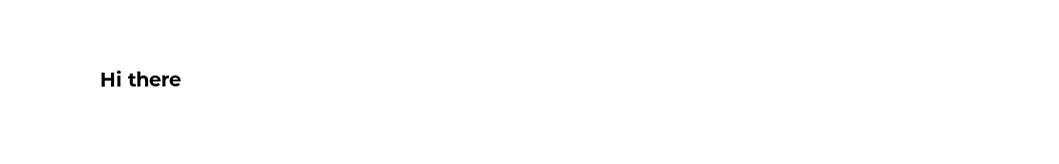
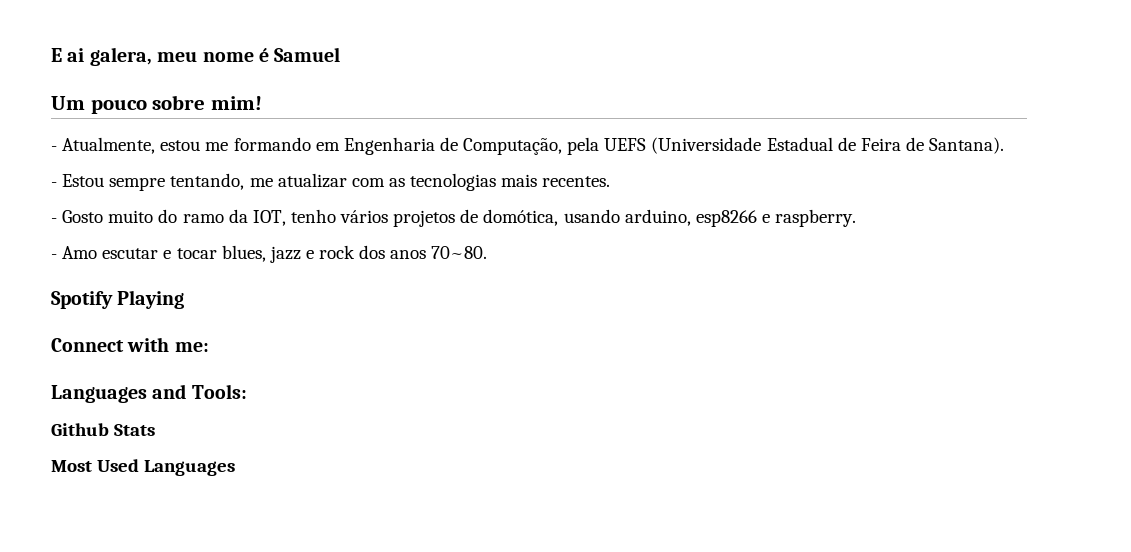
- Hi there
+ E ai galera, meu nome é Samuel
+ Um pouco sobre mim!
+ - Atualmente, estou me formando em Engenharia de Computação, pela UEFS (Universidade Estadual de Feira de Santana).
+ - Estou sempre tentando, me atualizar com as tecnologias mais recentes.
+ - Gosto muito do ramo da IOT, tenho vários projetos de domótica, usando arduino, esp8266 e raspberry.
+ - Amo escutar e tocar blues, jazz e rock dos anos 70~80.
+ Spotify Playing
+ Connect with me:
+ Languages and Tools:
+ Github Stats
+ Most Used Languages

